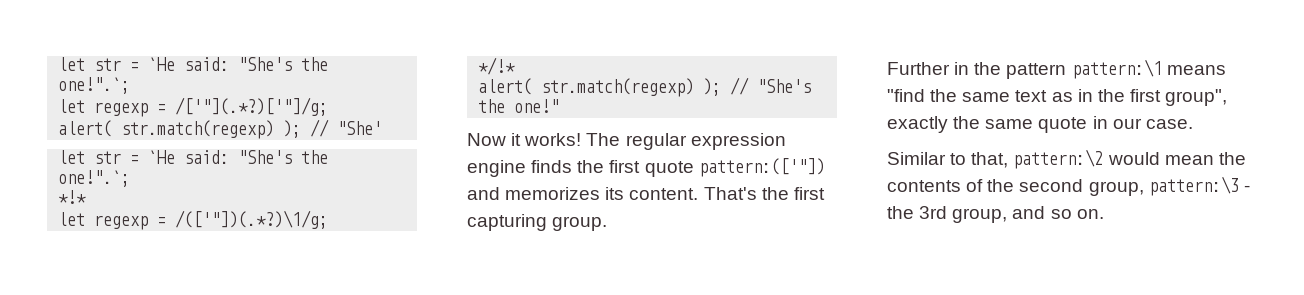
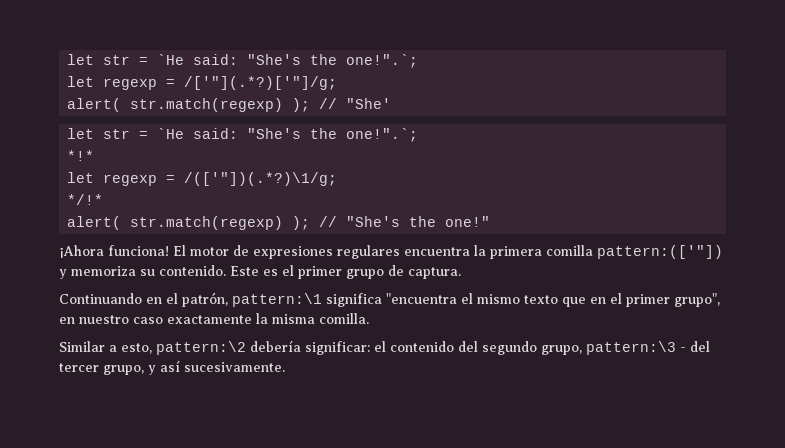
- Now it works! The regular expression engine finds the first quote pattern:(['"]) and memorizes its content. That's the first capturing group.
- Further in the pattern pattern:\1 means "find the same text as in the first group", exactly the same quote in our case.
- Similar to that, pattern:\2 would mean the contents of the second group, pattern:\3 - the 3rd group, and so on.
+ ¡Ahora funciona! El motor de expresiones regulares encuentra la primera comilla pattern:(['"]) y memoriza su contenido. Este es el primer grupo de captura.
+ Continuando en el patrón, pattern:\1 significa "encuentra el mismo texto que en el primer grupo", en nuestro caso exactamente la misma comilla.
+ Similar a esto, pattern:\2 debería significar: el contenido del segundo grupo, pattern:\3 - del tercer grupo, y así sucesivamente.

